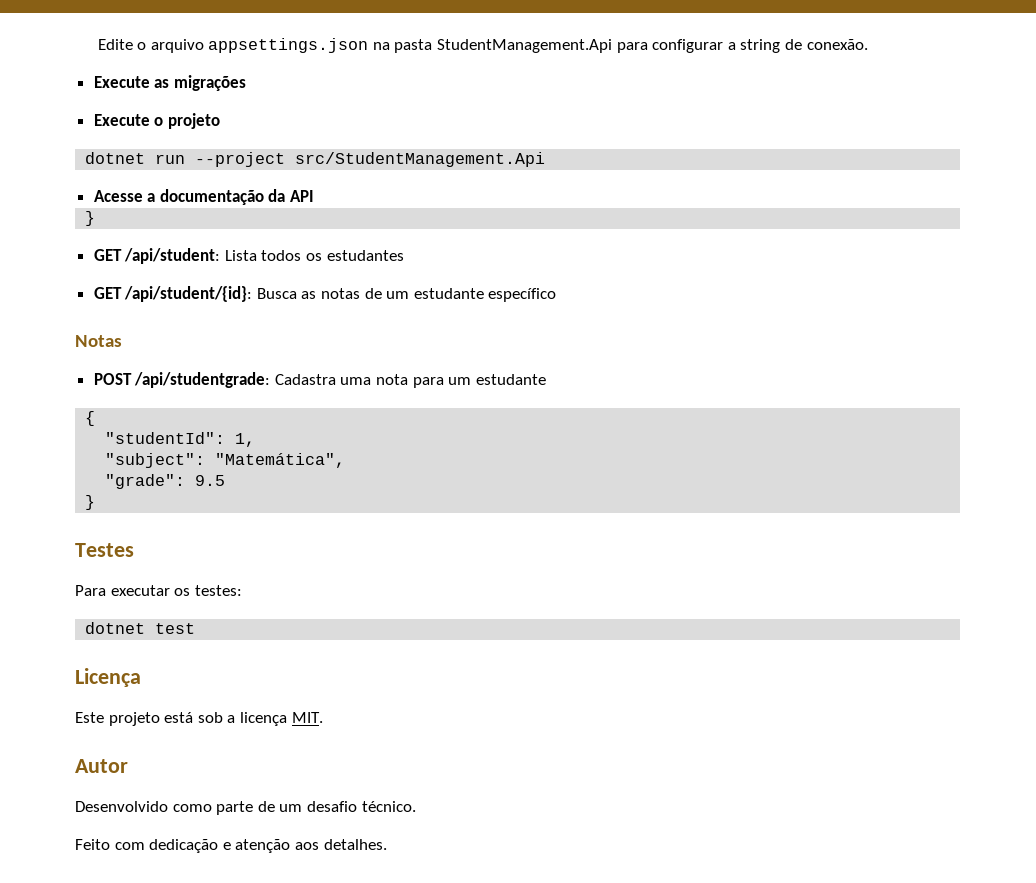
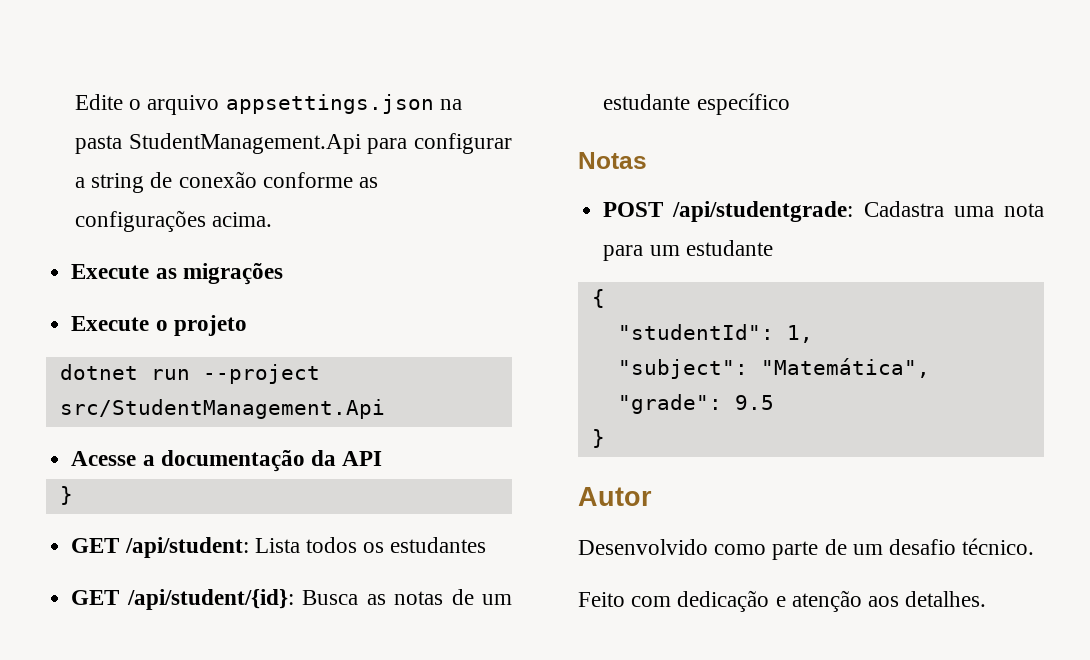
- Edite o arquivo appsettings.json na pasta StudentManagement.Api para configurar a string de conexão.
+ Edite o arquivo appsettings.json na pasta StudentManagement.Api para configurar a string de conexão conforme as configurações acima.
- Testes
- Para executar os testes:
- dotnet test
- Licença
- Este projeto está sob a licença MIT.

